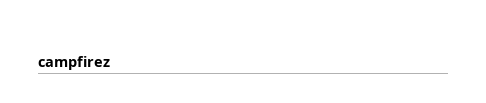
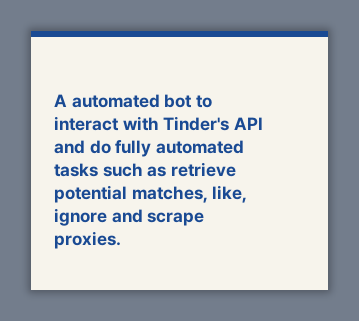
- campfirez
+ A automated bot to interact with Tinder's API and do fully automated tasks such as retrieve potential matches, like, ignore and scrape proxies.

